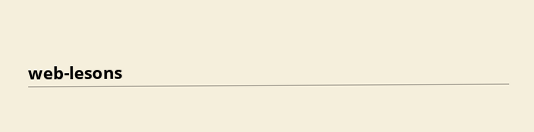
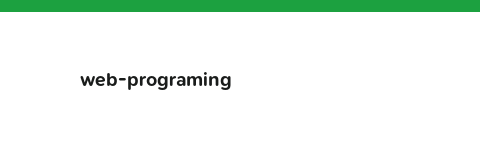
- web-lesons
+ web-programing

